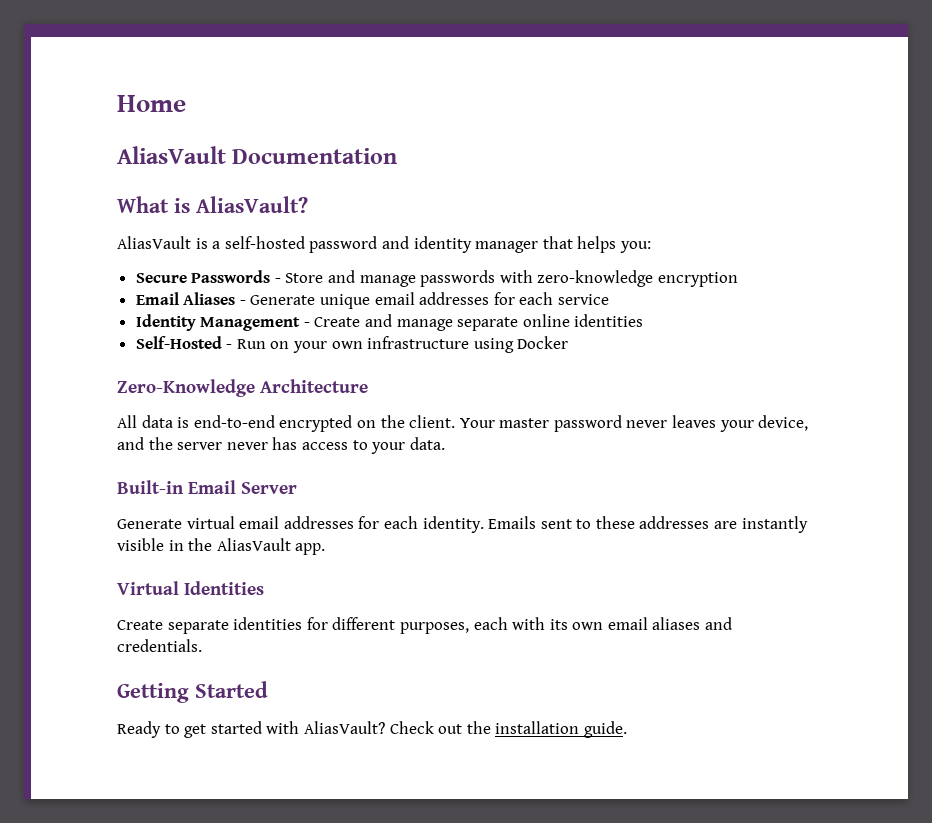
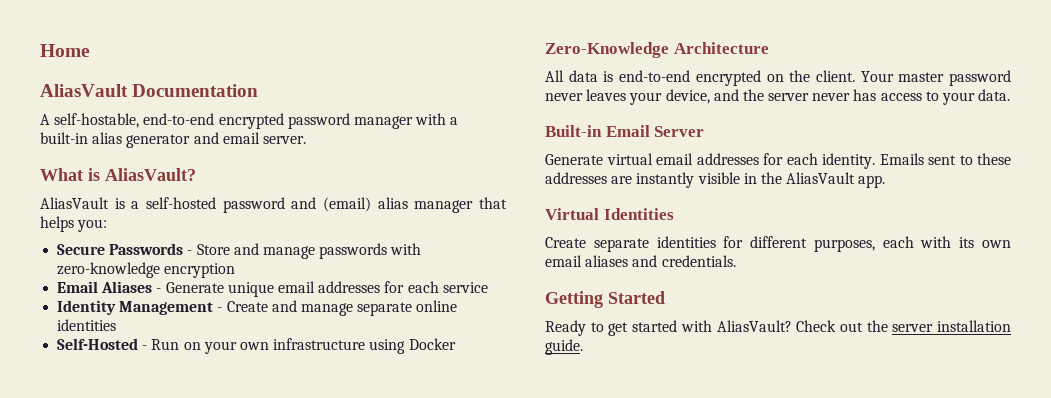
+ A self-hostable, end-to-end encrypted password manager with a built-in alias generator and email server.
- AliasVault is a self-hosted password and identity manager that helps you:
+ AliasVault is a self-hosted password and (email) alias manager that helps you:
- Check out the installation guide.
+ Check out the server installation guide.

